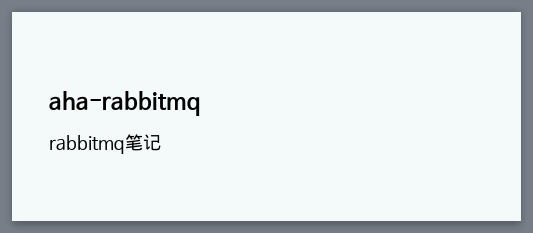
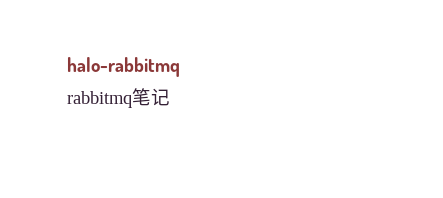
- aha-rabbitmq
+ halo-rabbitmq

